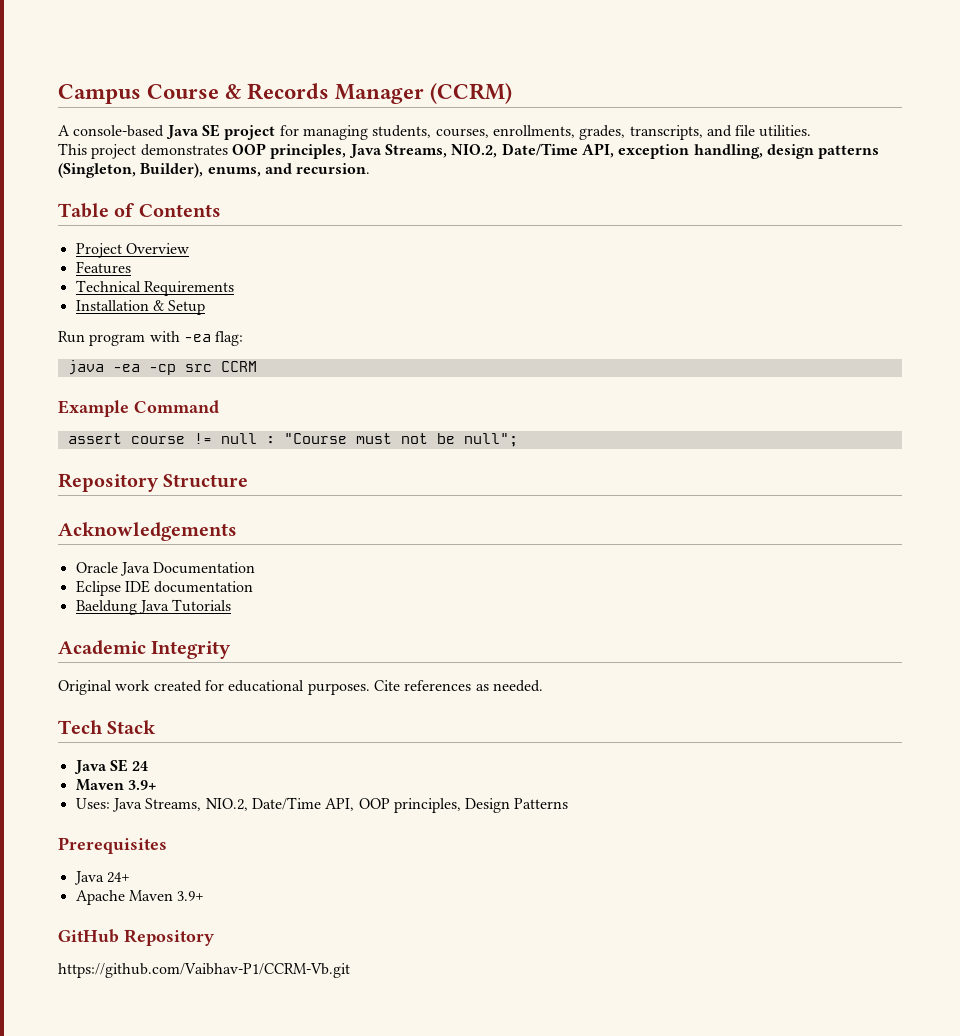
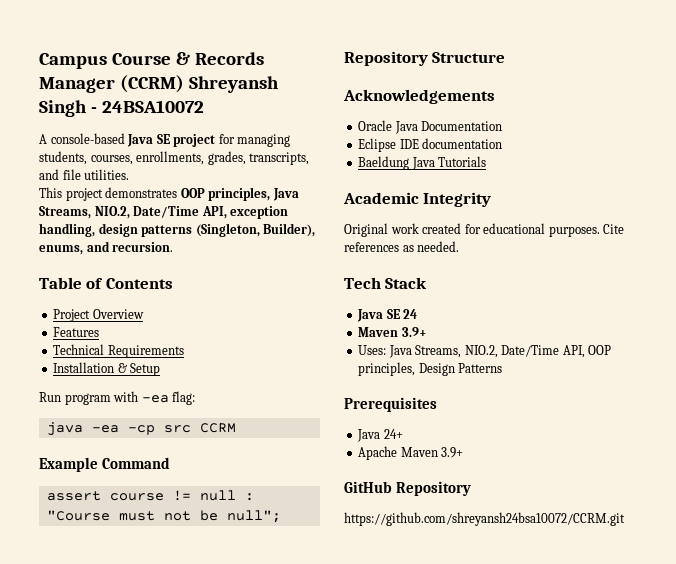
- Campus Course & Records Manager (CCRM)
+ Campus Course & Records Manager (CCRM) Shreyansh Singh - 24BSA10072
- https://github.com/Vaibhav-P1/CCRM-Vb.git
+ https://github.com/shreyansh24bsa10072/CCRM.git

